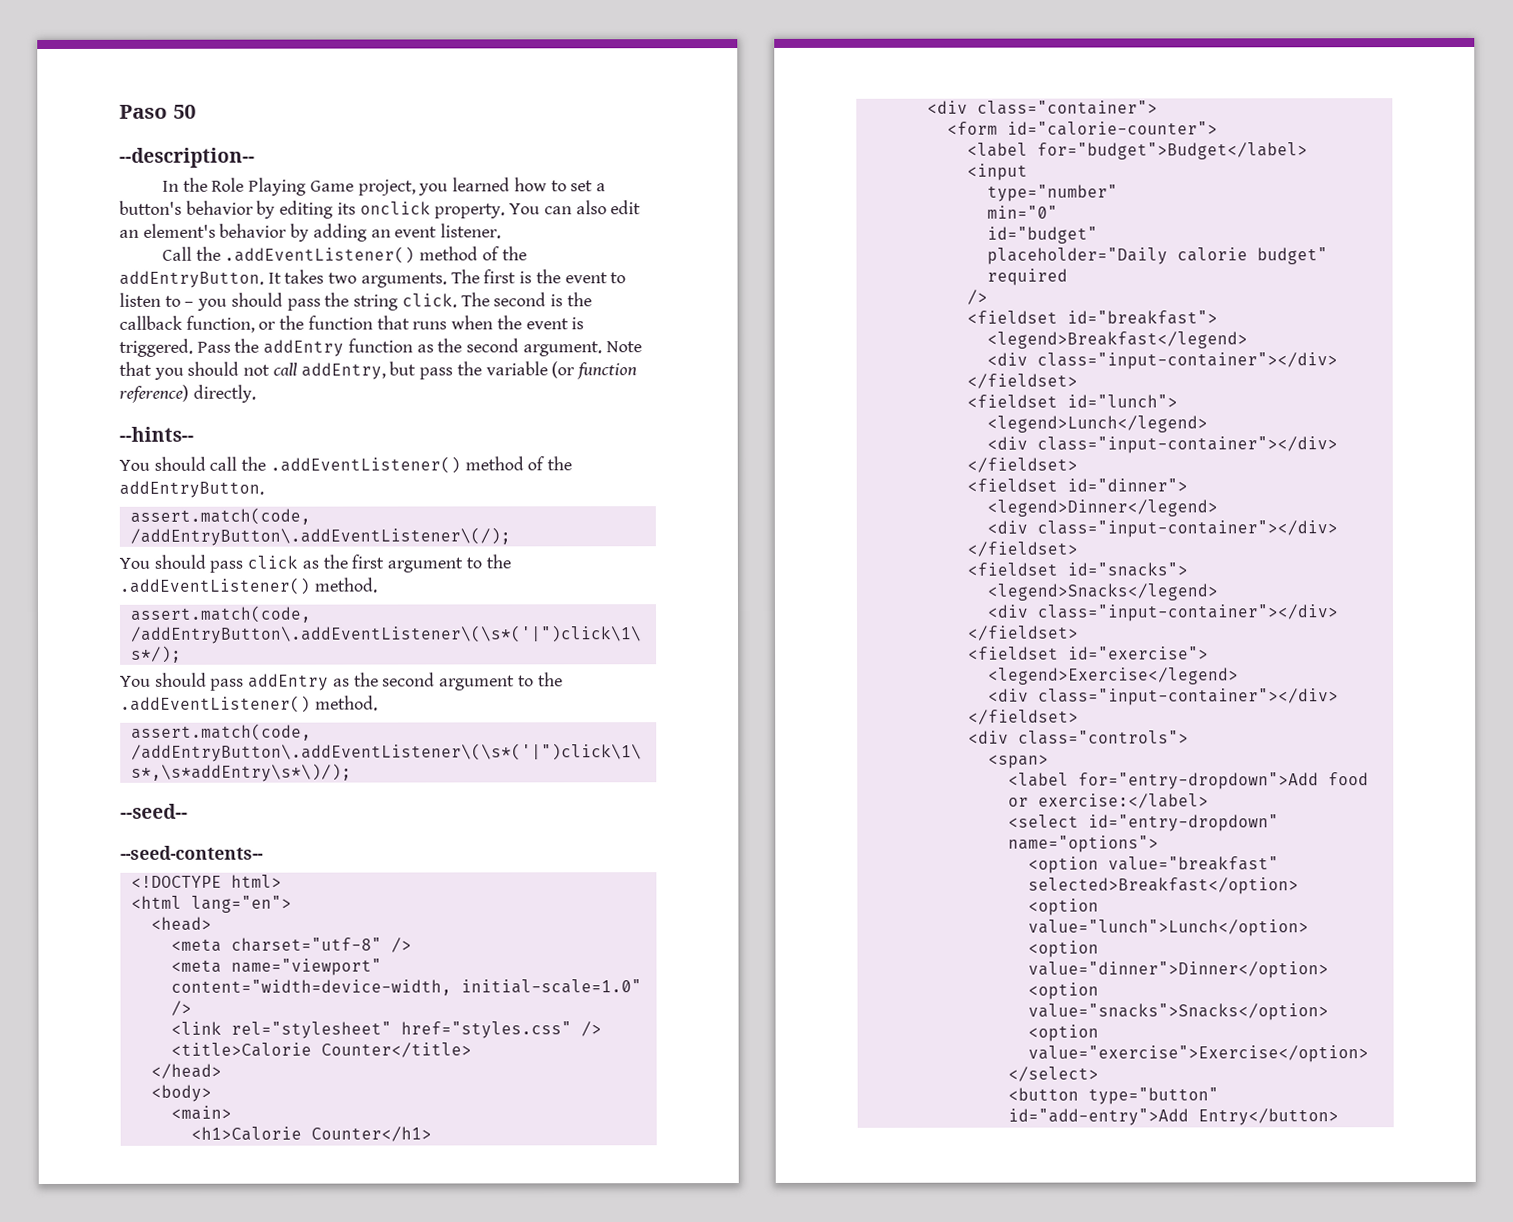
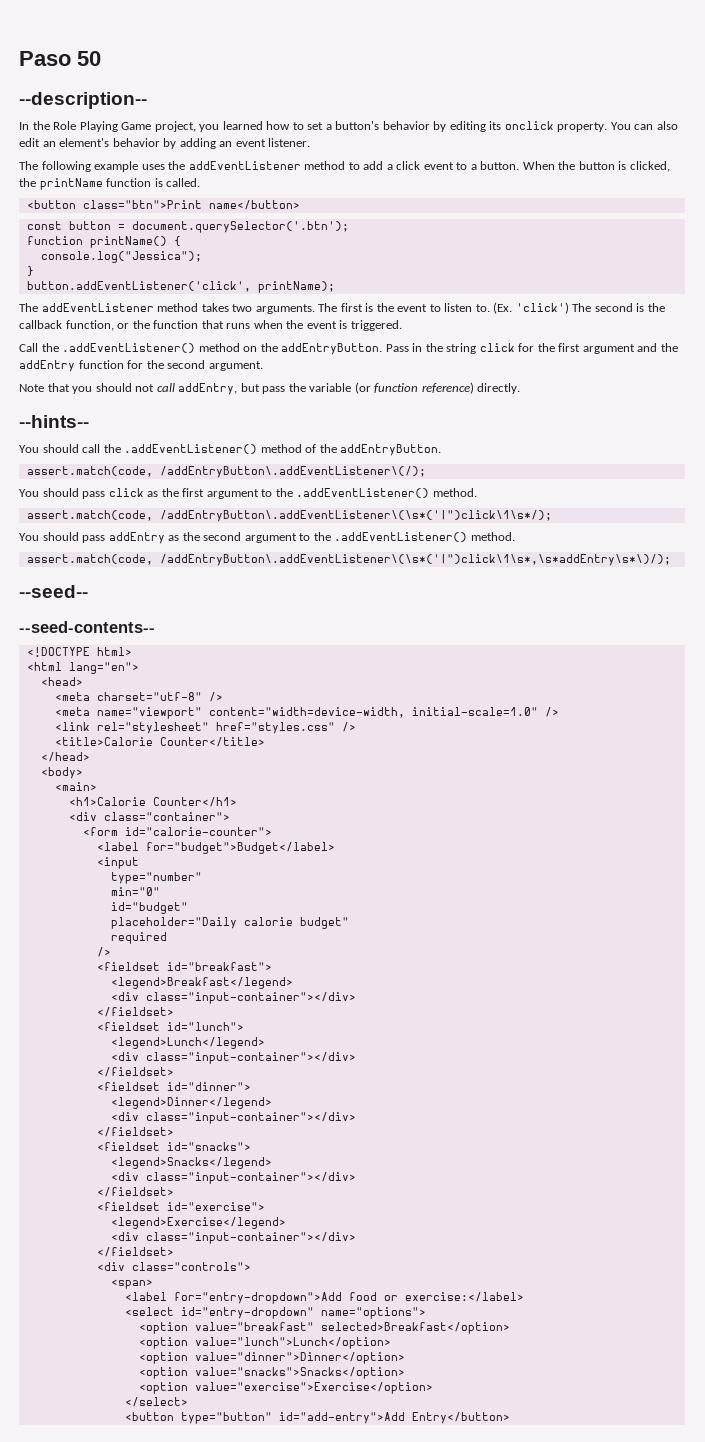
- Call the .addEventListener() method of the addEntryButton. It takes two arguments.
+ The following example uses the addEventListener method to add a click event to a button. When the button is clicked, the printName function is called.
+ <button class="btn">Print name</button>
+ const button = document.querySelector('.btn');
+ function printName() {
+ console.log("Jessica");
+ }
+ button.addEventListener('click', printName);
+ The addEventListener method takes two arguments.
- The first is the event to listen to – you should pass the string click. The second is the callback function, or the function that runs when the event is triggered. Pass the addEntry function as the second argument. Note that you should not call addEntry, but pass the variable (or function reference) directly.
+ The first is the event to listen to. (Ex. 'click') The second is the callback function, or the function that runs when the event is triggered.
+ Call the .addEventListener() method on the addEntryButton. Pass in the string click for the first argument and the addEntry function for the second argument.
+ Note that you should not call addEntry, but pass the variable (or function reference) directly.

